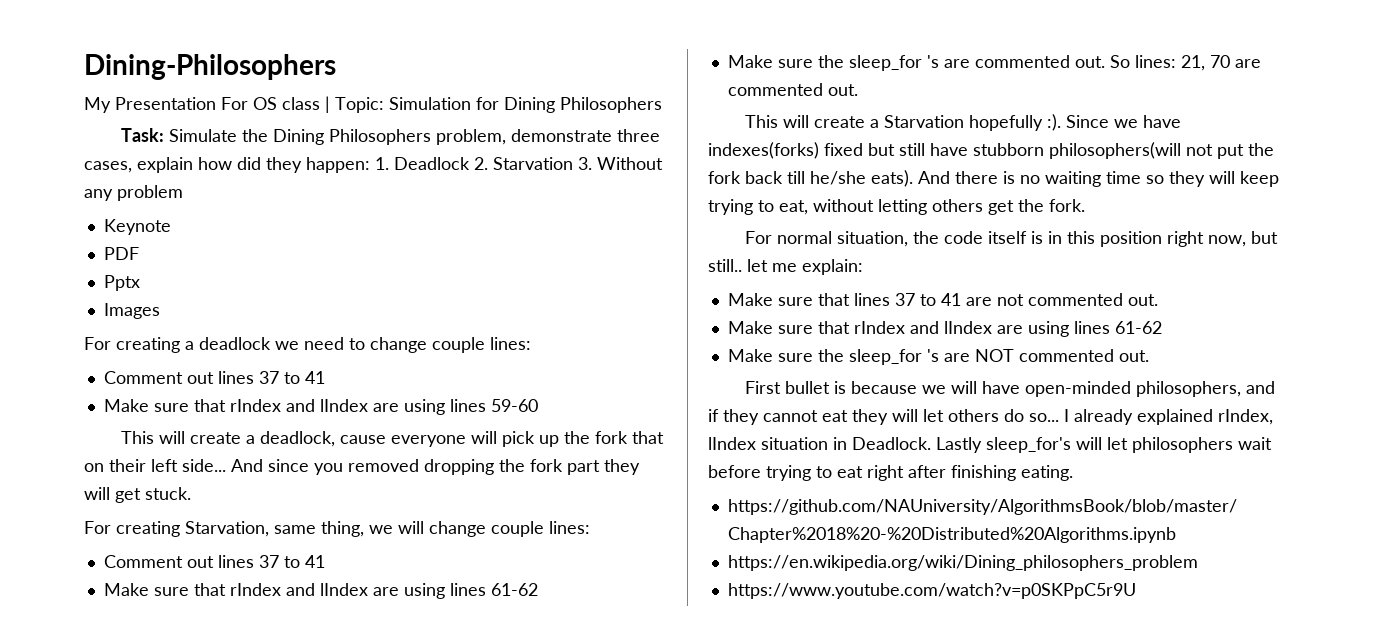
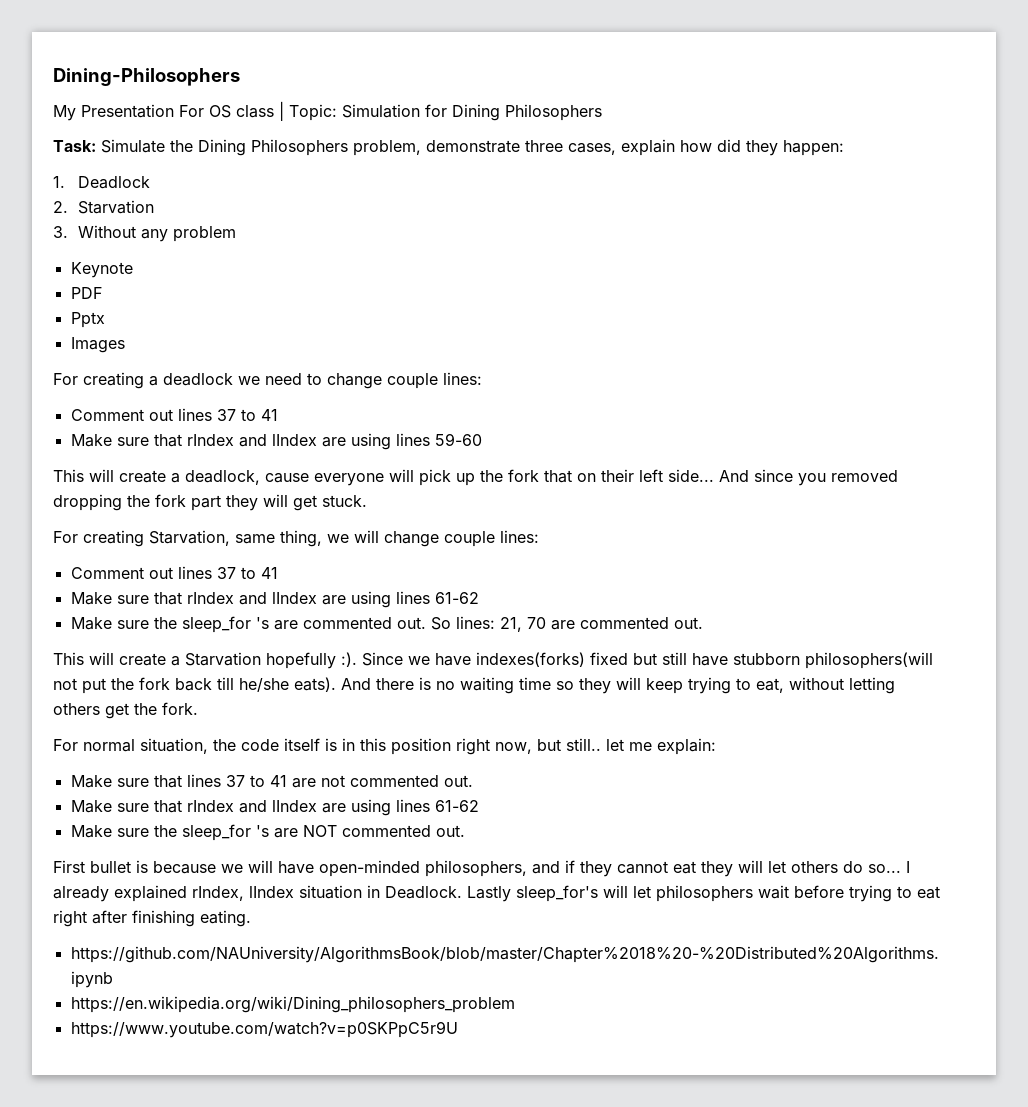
- Task: Simulate the Dining Philosophers problem, demonstrate three cases, explain how did they happen: 1. Deadlock 2. Starvation 3. Without any problem
+ Task: Simulate the Dining Philosophers problem, demonstrate three cases, explain how did they happen:
+ 1. Deadlock
+ 2. Starvation
+ 3. Without any problem

